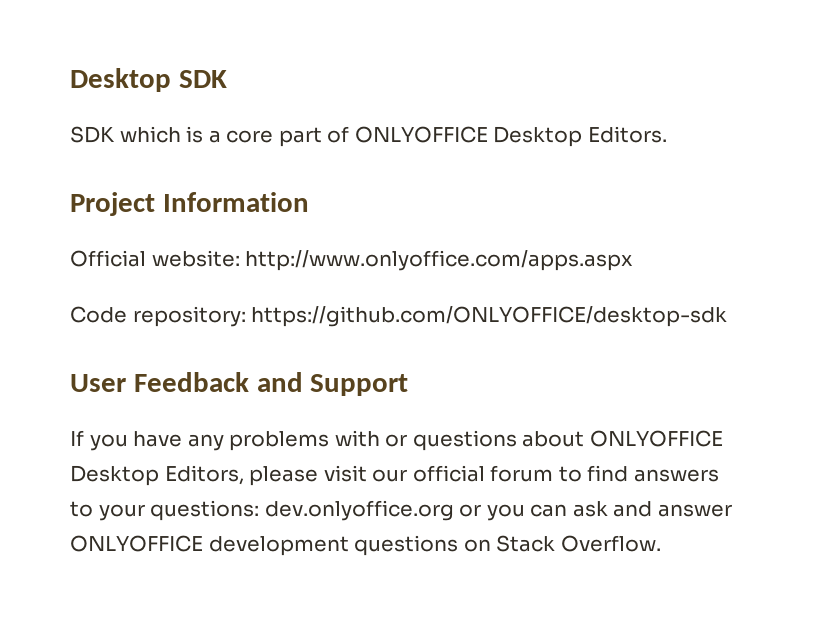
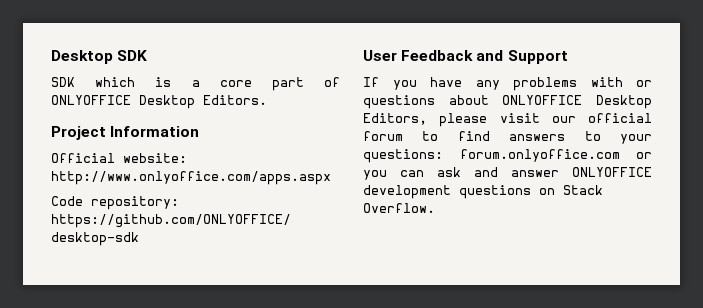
- If you have any problems with or questions about ONLYOFFICE Desktop Editors, please visit our official forum to find answers to your questions: dev.onlyoffice.org or you can ask and answer ONLYOFFICE development questions on Stack Overflow.
+ If you have any problems with or questions about ONLYOFFICE Desktop Editors, please visit our official forum to find answers to your questions: forum.onlyoffice.com or you can ask and answer ONLYOFFICE development questions on Stack Overflow.

